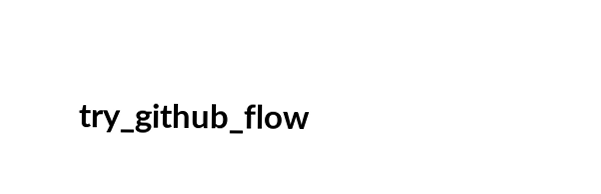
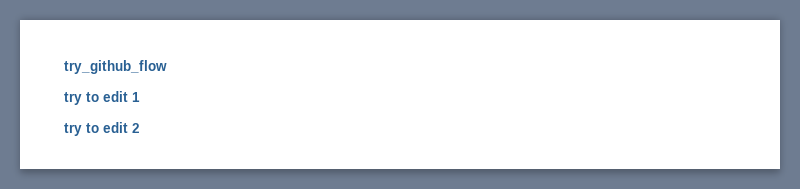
+ try to edit 1
+ try to edit 2

